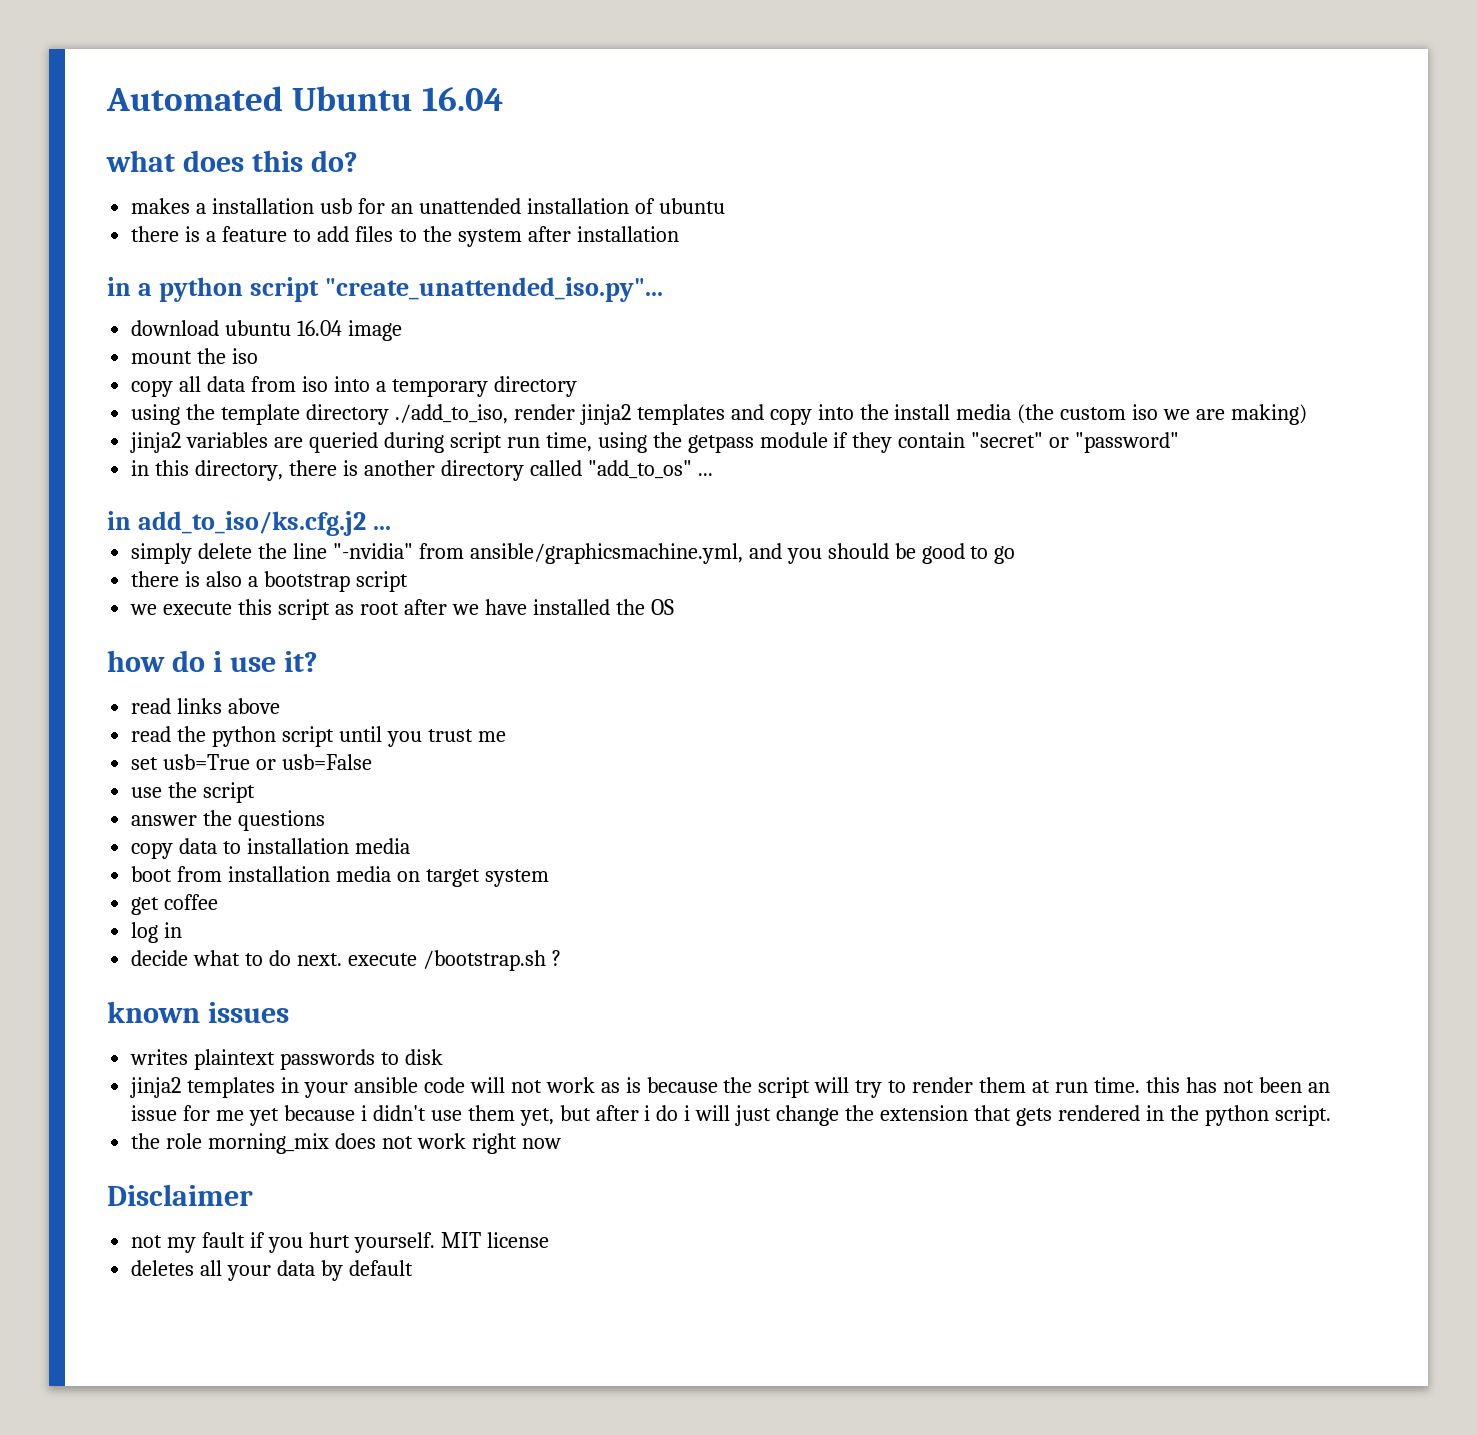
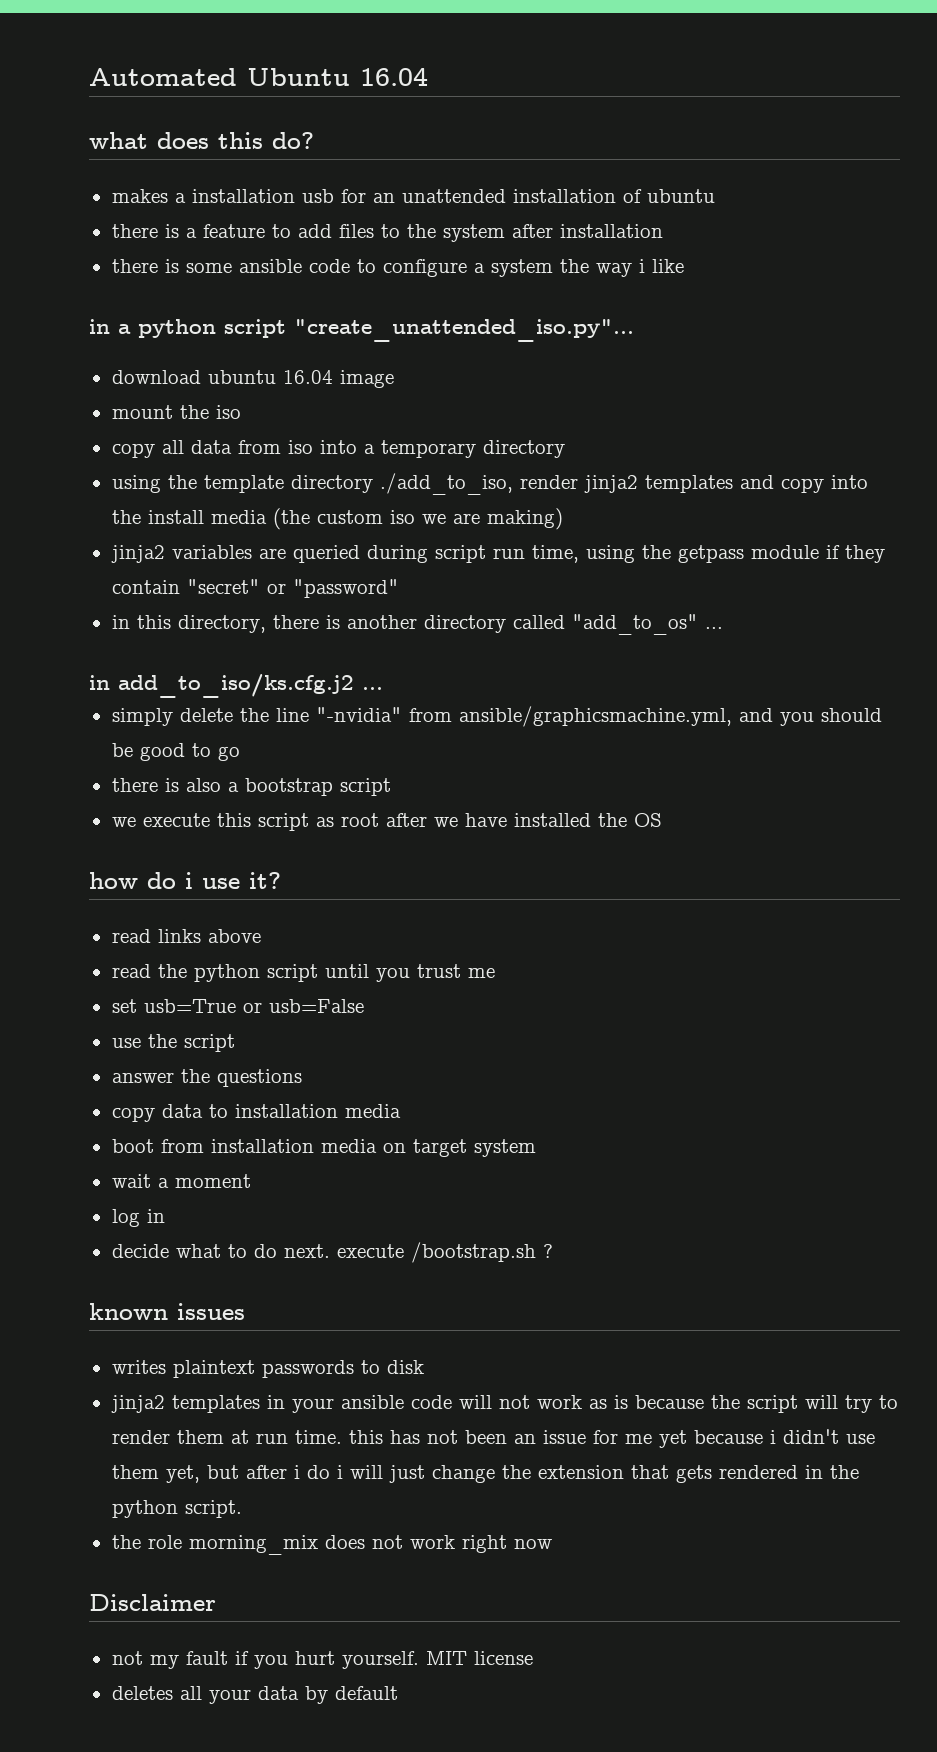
+ there is some ansible code to configure a system the way i like
- get coffee
+ wait a moment

